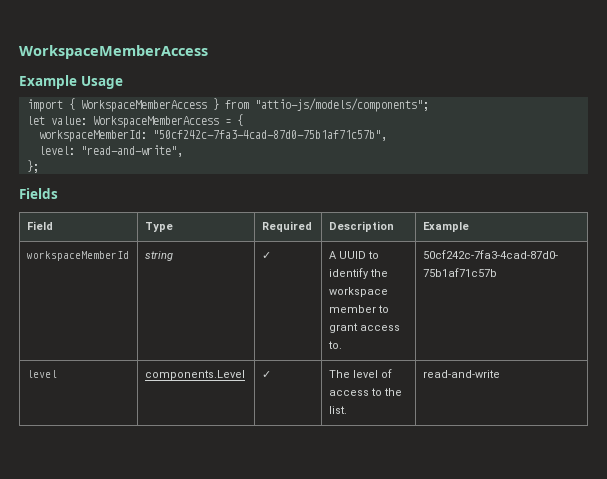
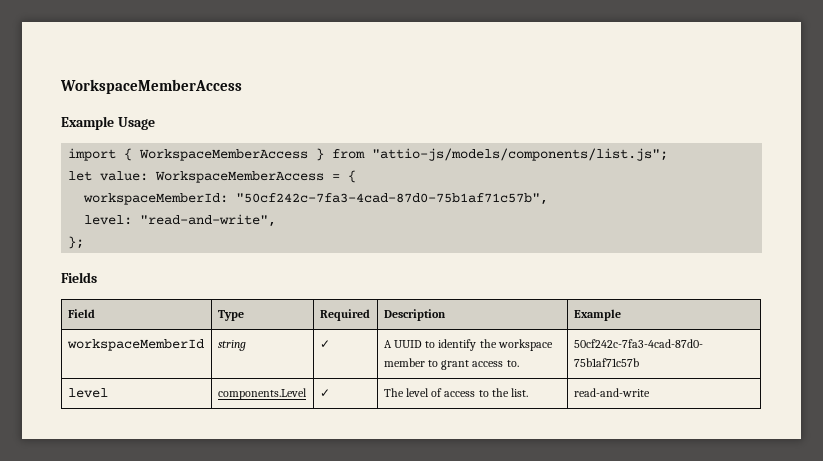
- import { WorkspaceMemberAccess } from "attio-js/models/components";
+ import { WorkspaceMemberAccess } from "attio-js/models/components/list.js";

